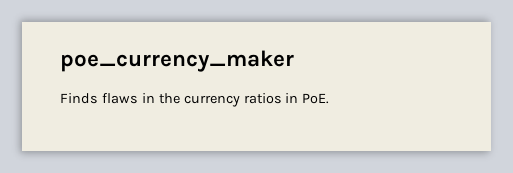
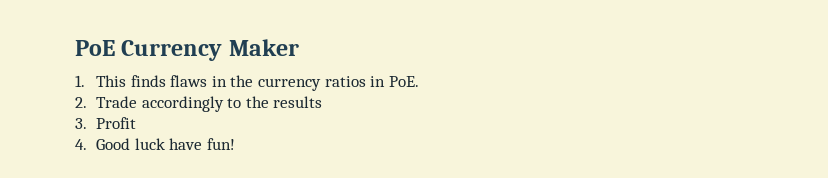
- poe_currency_maker
- Finds flaws in the currency ratios in PoE.
+ PoE Currency Maker
+ 1. This finds flaws in the currency ratios in PoE.
+ 2. Trade accordingly to the results
+ 3. Profit
+ 4. Good luck have fun!

